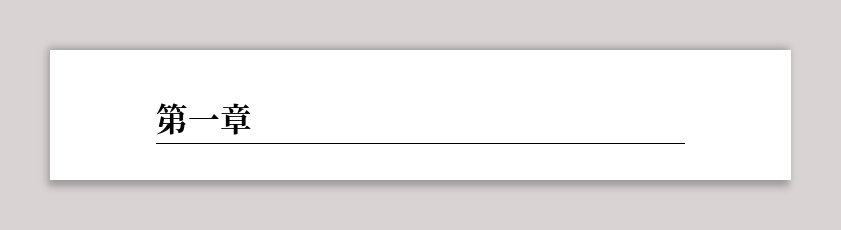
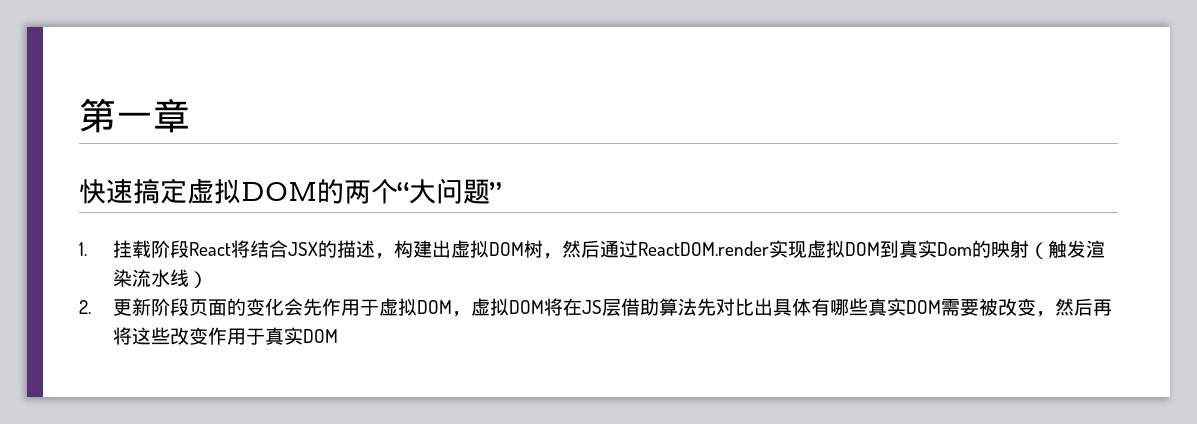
+ 快速搞定虚拟DOM的两个“大问题”
+ 1.挂载阶段React将结合JSX的描述，构建出虚拟DOM树，然后通过ReactDOM.render实现虚拟DOM到真实Dom的映射（触发渲染流水线）
+ 2.更新阶段页面的变化会先作用于虚拟DOM，虚拟DOM将在JS层借助算法先对比出具体有哪些真实DOM需要被改变，然后再将这些改变作用于真实DOM

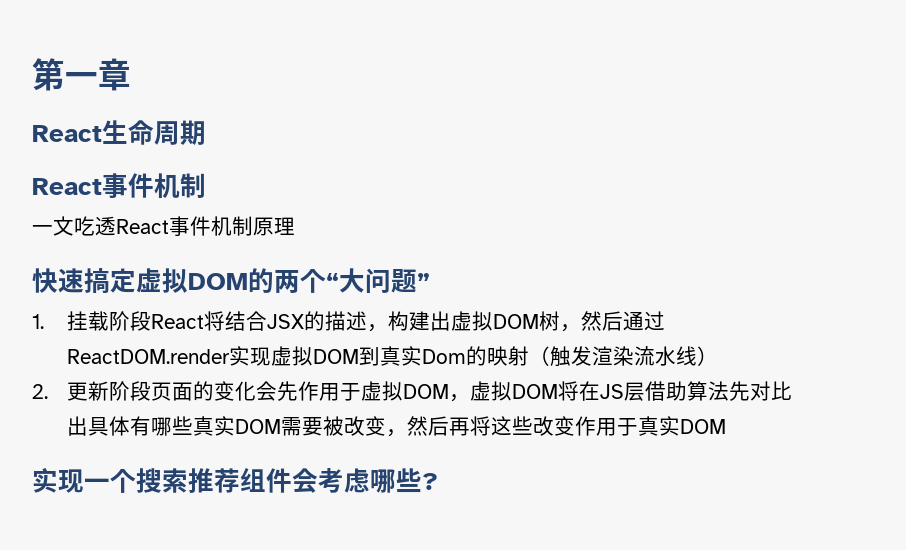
+ React生命周期
+ React事件机制
+ 一文吃透React事件机制原理
+ 实现一个搜索推荐组件会考虑哪些?

